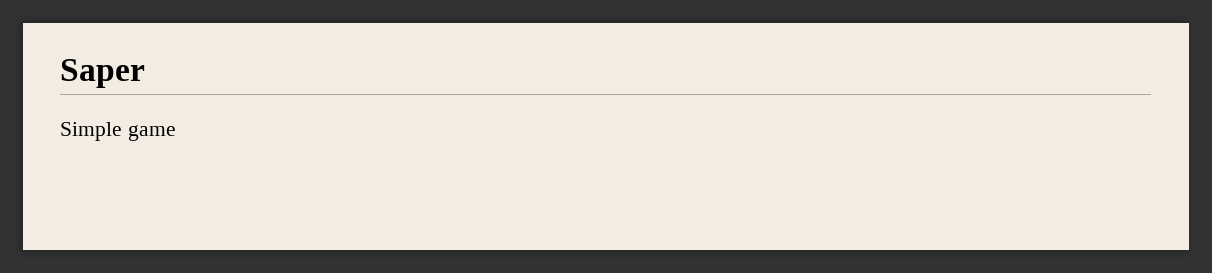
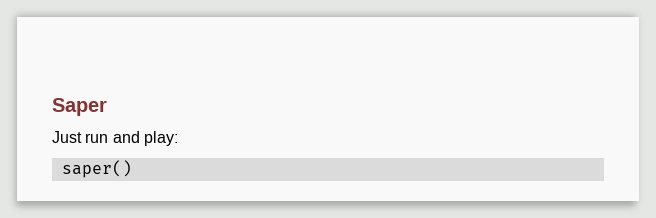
- Simple game
+ Just run and play:
+ saper()

